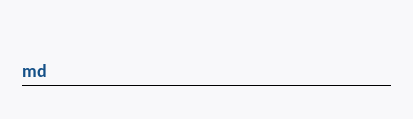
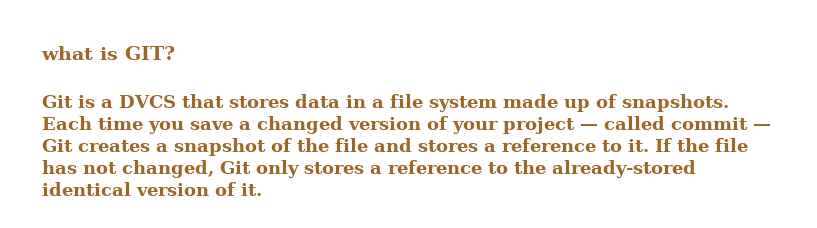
- md
+ what is GIT?
+ Git is a DVCS that stores data in a file system made up of snapshots. Each time you save a changed version of your project — called commit — Git creates a snapshot of the file and stores a reference to it. If the file has not changed, Git only stores a reference to the already-stored identical version of it.

